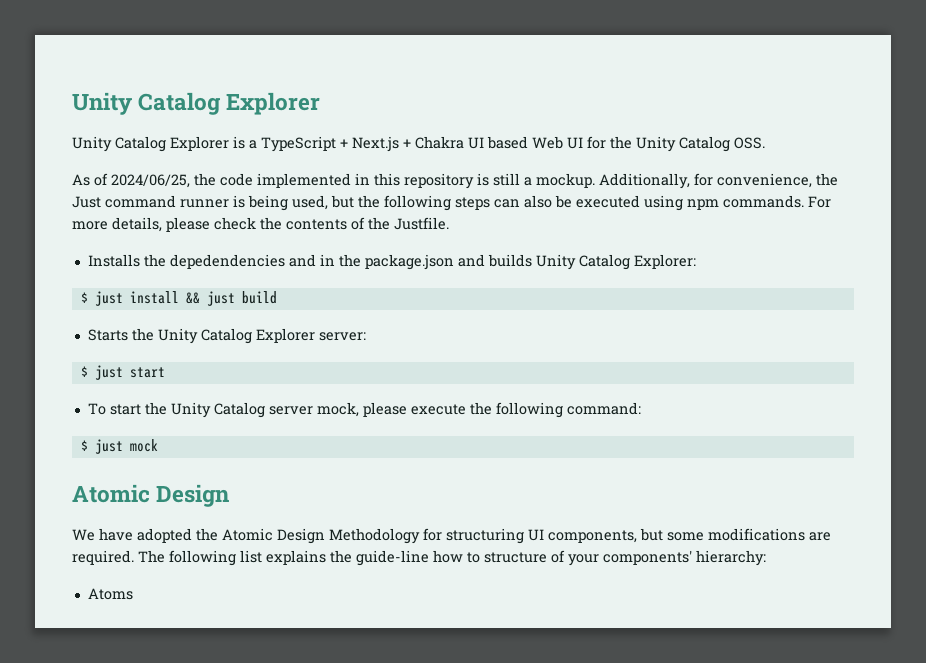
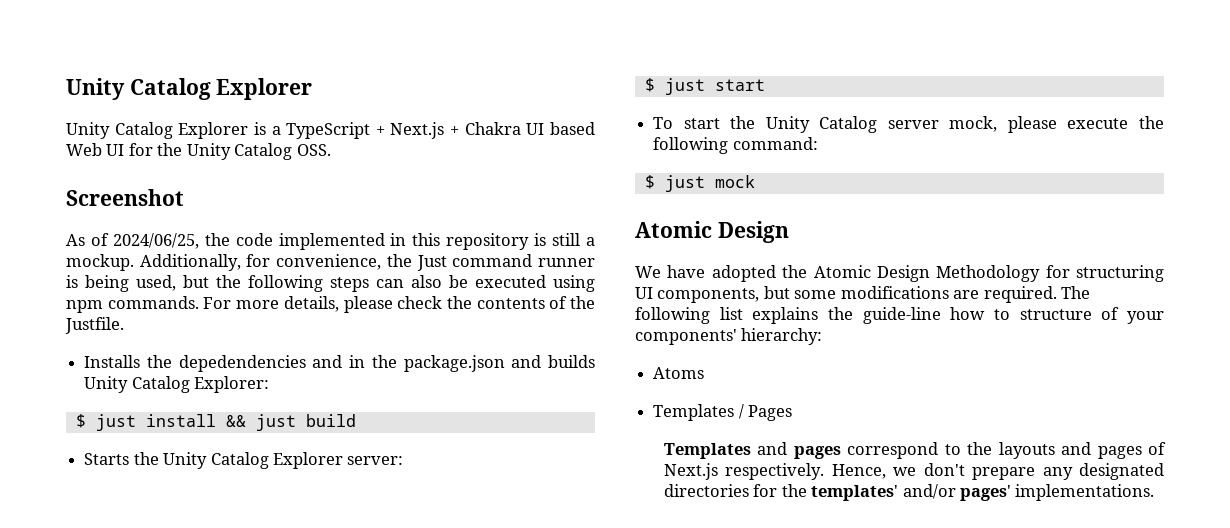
+ Screenshot
+ Templates / Pages
+ Templates and pages correspond to the layouts and pages of Next.js respectively. Hence, we don't prepare any designated directories for the templates' and/or pages' implementations.

